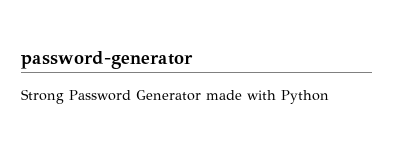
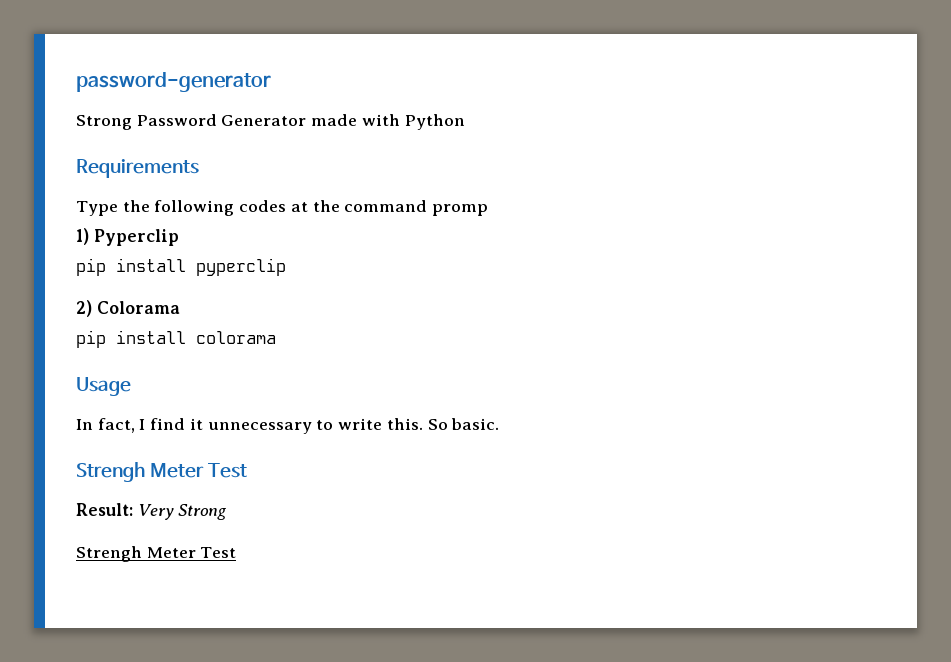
+ Requirements
+ Type the following codes at the command promp
+ 1) Pyperclip
+ pip install pyperclip
+ 2) Colorama
+ pip install colorama
+ Usage
+ In fact, I find it unnecessary to write this. So basic.
+ Strengh Meter Test
+ Result: Very Strong
+ Strengh Meter Test

